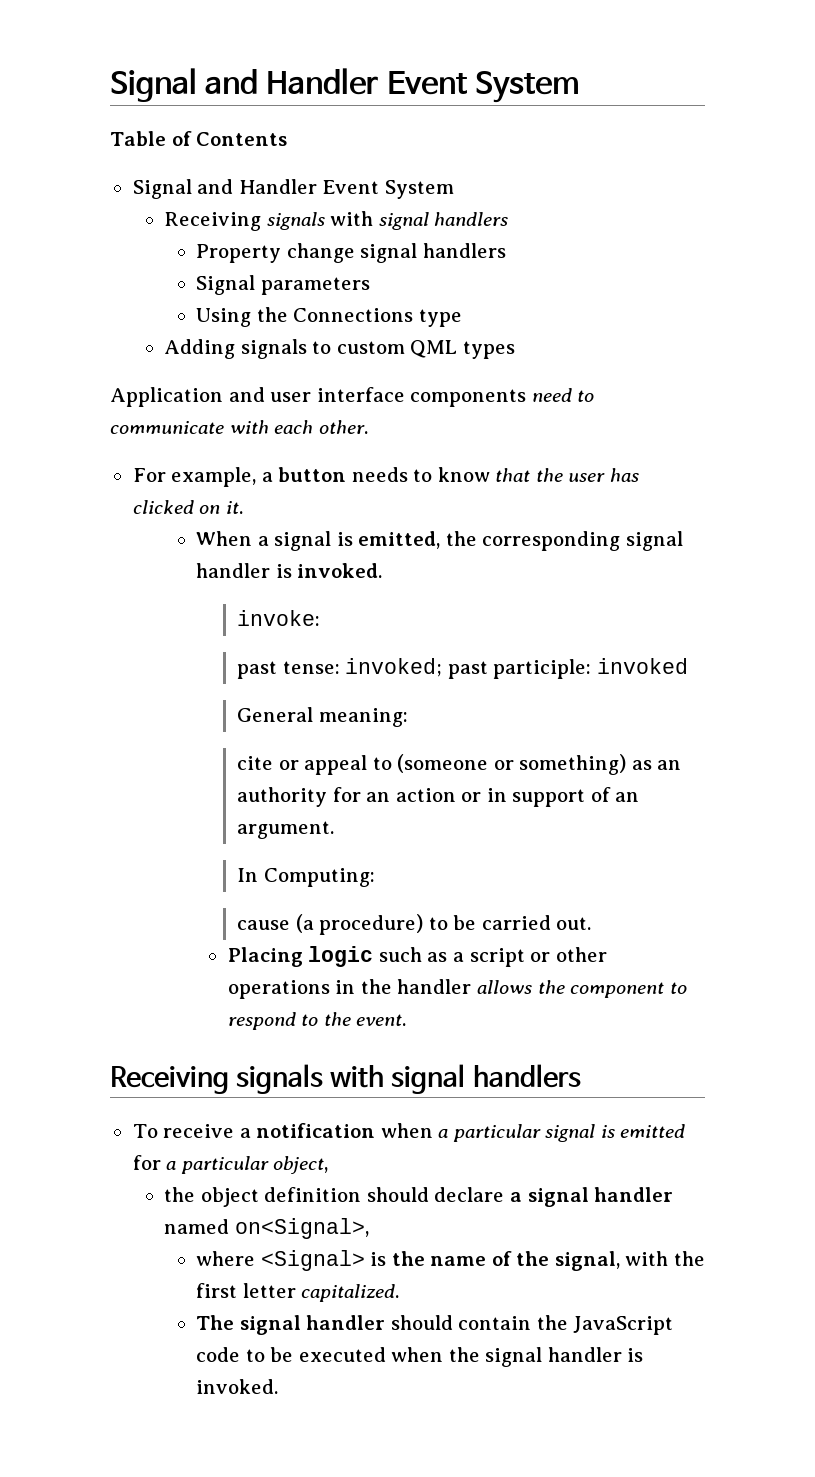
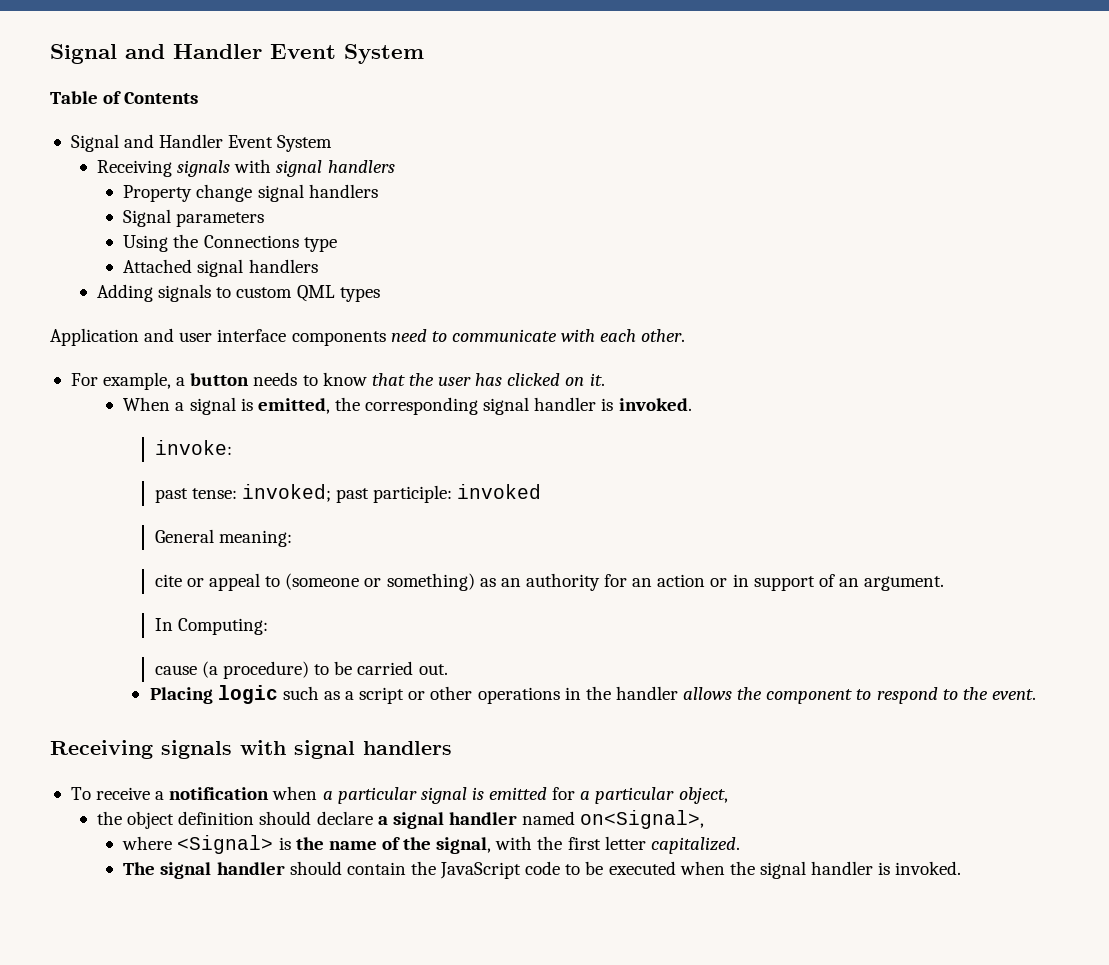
+ Attached signal handlers

